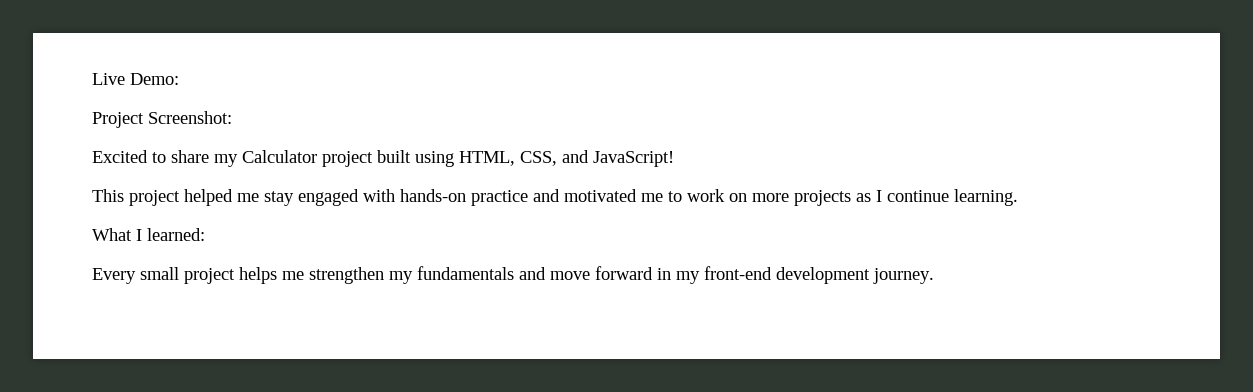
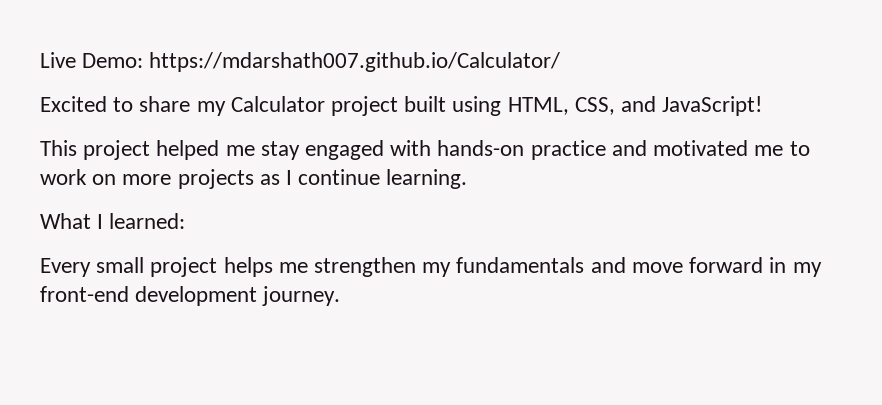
- Live Demo:
- Project Screenshot:
+ Live Demo: https://mdarshath007.github.io/Calculator/

